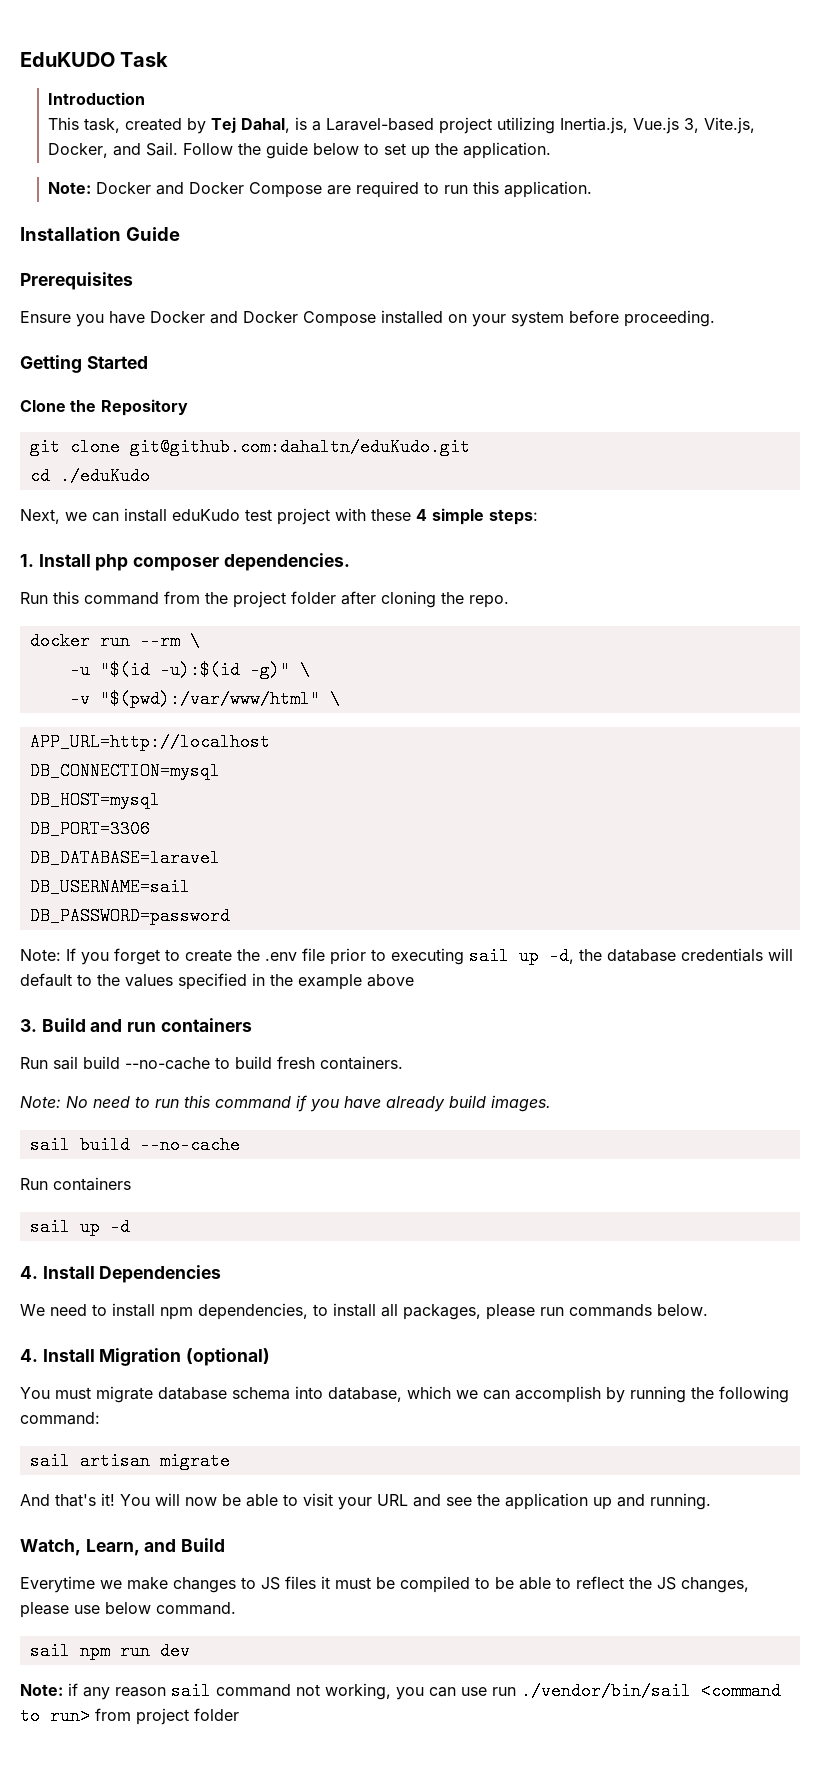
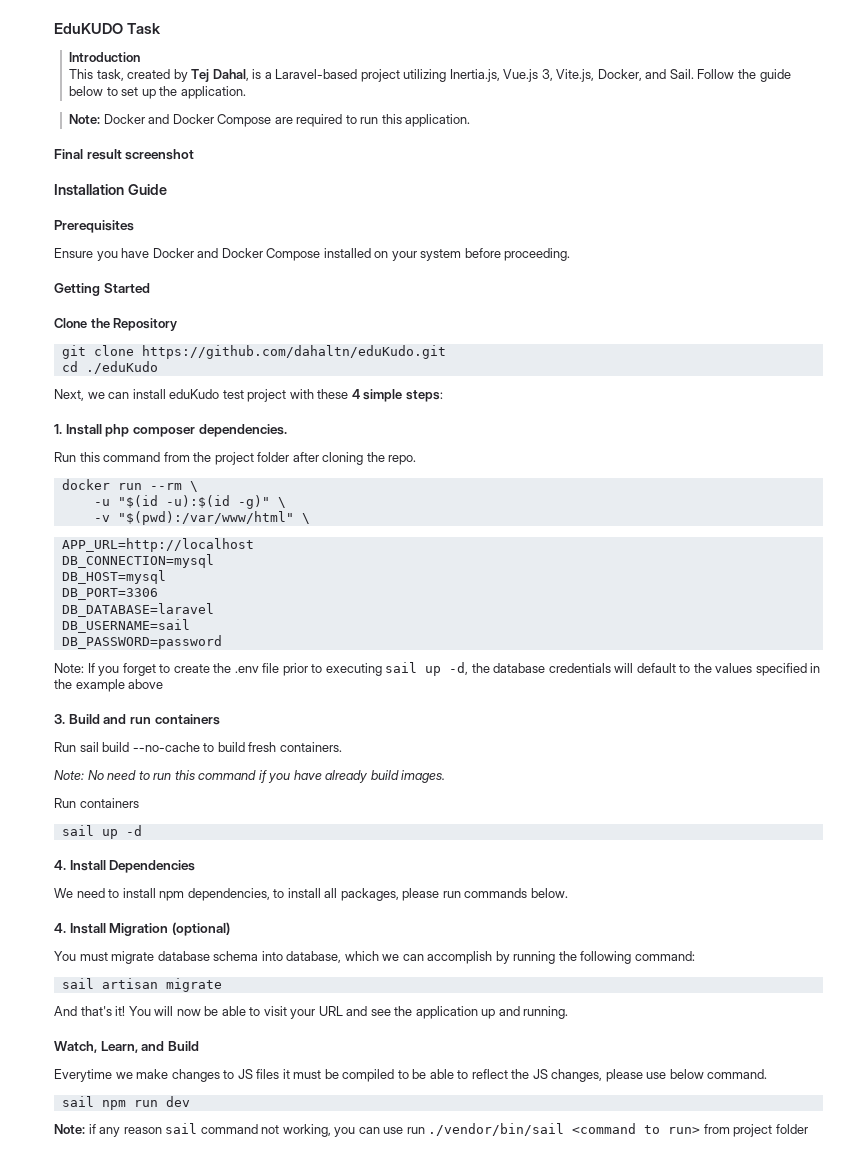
+ Final result screenshot
- git clone git@github.com:dahaltn/eduKudo.git
+ git clone https://github.com/dahaltn/eduKudo.git
  Note: No need to run this command if you have already build images.
- sail build --no-cache

